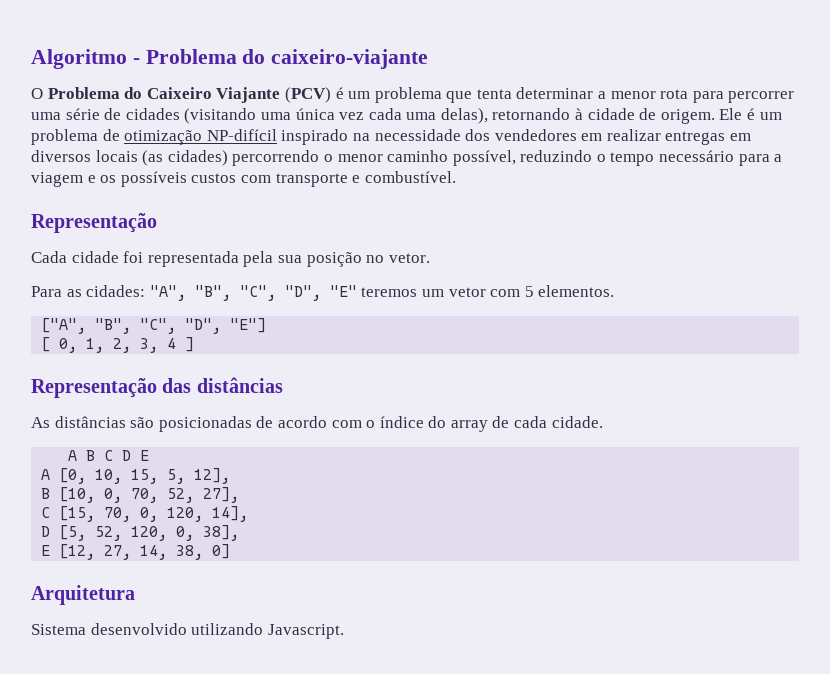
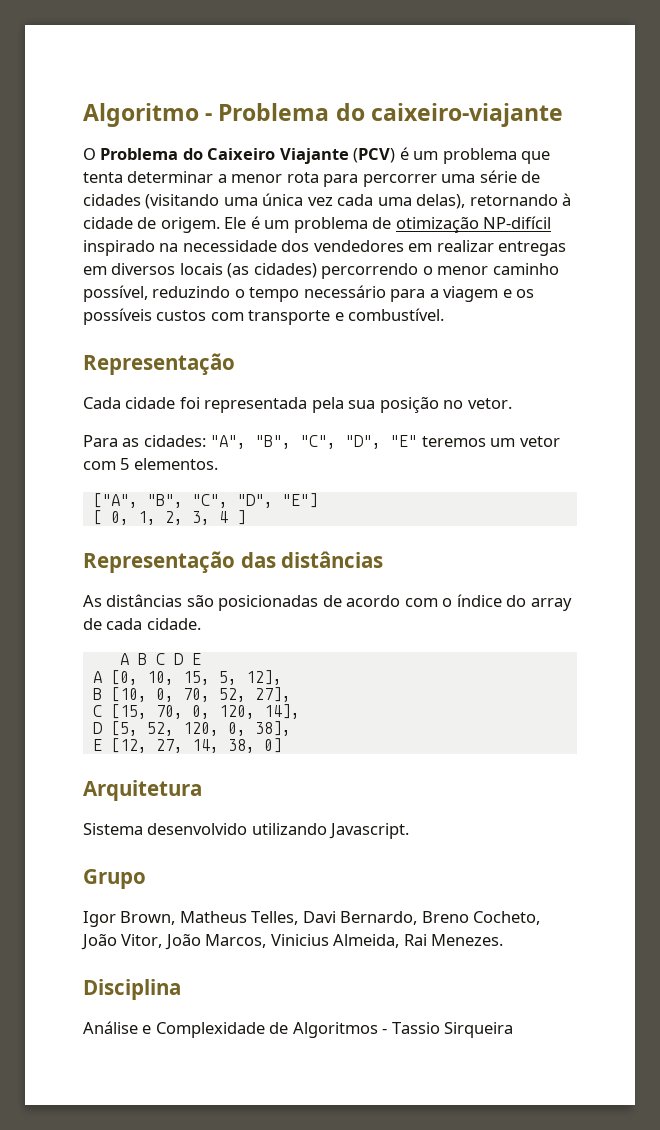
+ Grupo
+ Igor Brown, Matheus Telles, Davi Bernardo, Breno Cocheto, João Vitor, João Marcos, Vinicius Almeida, Rai Menezes.
+ Disciplina
+ Análise e Complexidade de Algoritmos - Tassio Sirqueira

